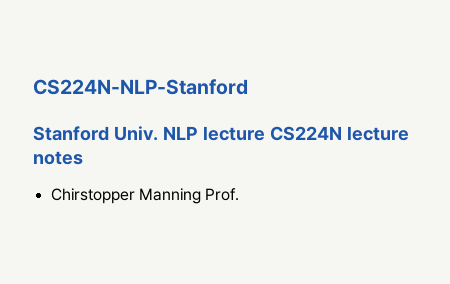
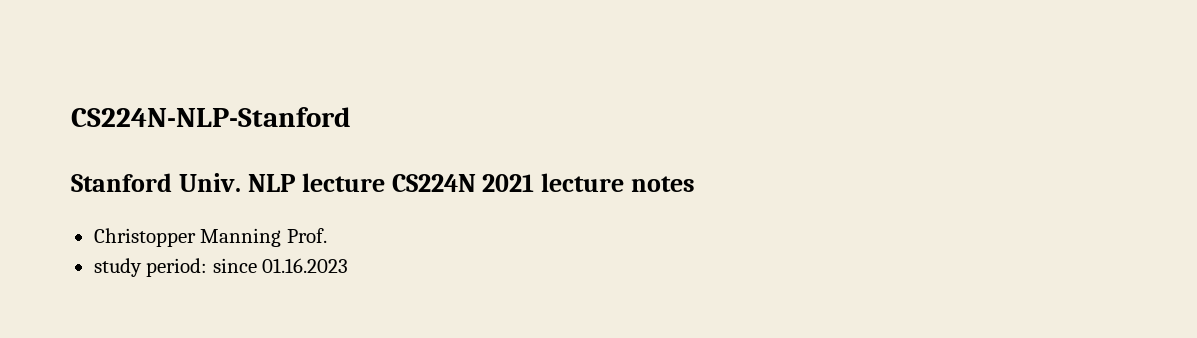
- NLP lecture CS224N lecture notes
+ NLP lecture CS224N 2021 lecture notes
- Chirstopper Manning Prof.
+ Christopper Manning Prof.
+ study period: since 01.16.2023

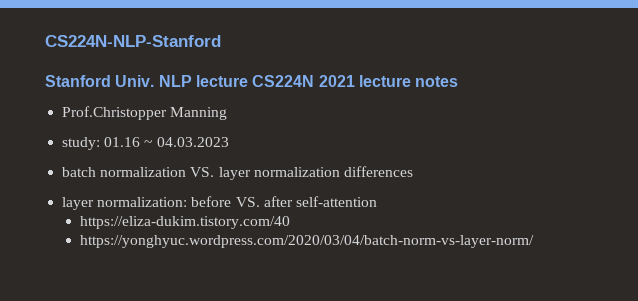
- Christopper Manning Prof.
- study period: since 01.16.2023
+ Prof.Christopper Manning
+ study: 01.16 ~ 04.03.2023
+ batch normalization VS. layer normalization differences
+ layer normalization: before VS. after self-attention
+ https://eliza-dukim.tistory.com/40
+ https://yonghyuc.wordpress.com/2020/03/04/batch-norm-vs-layer-norm/

